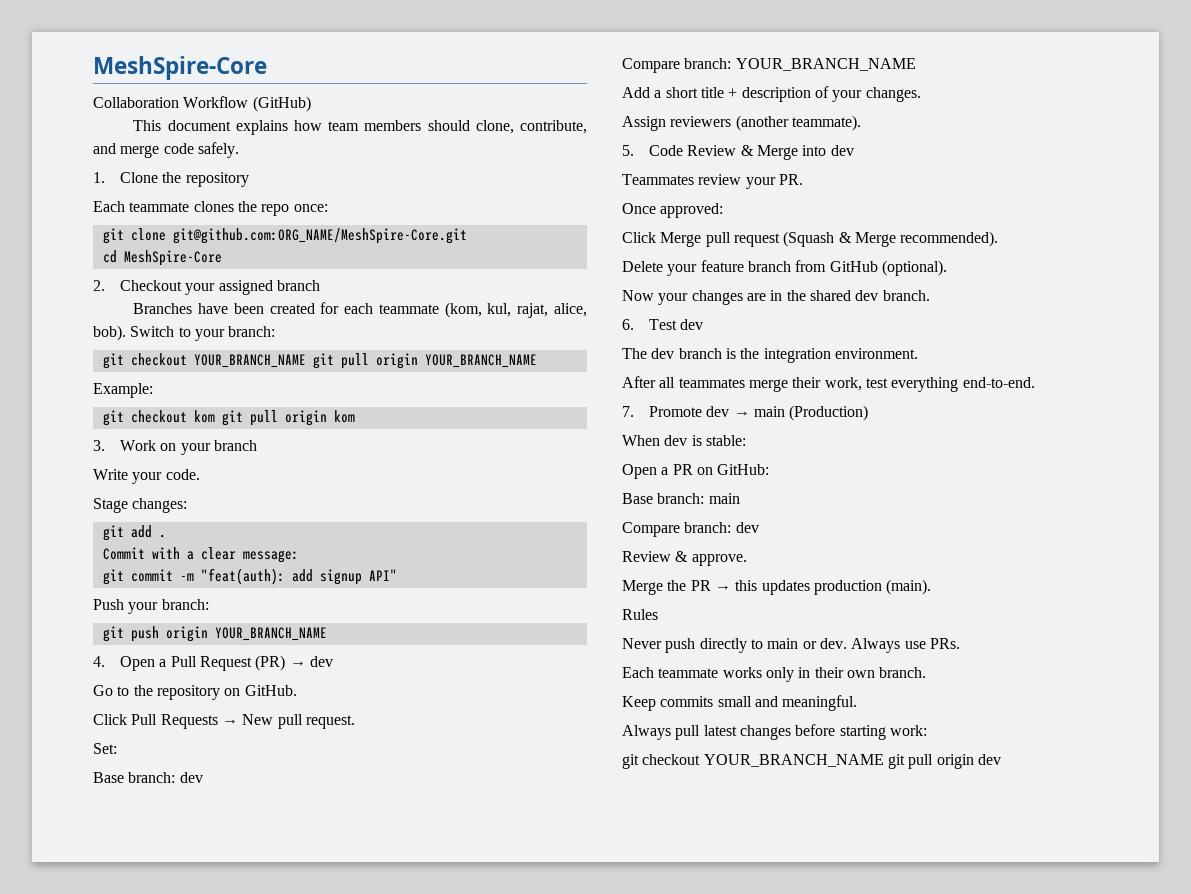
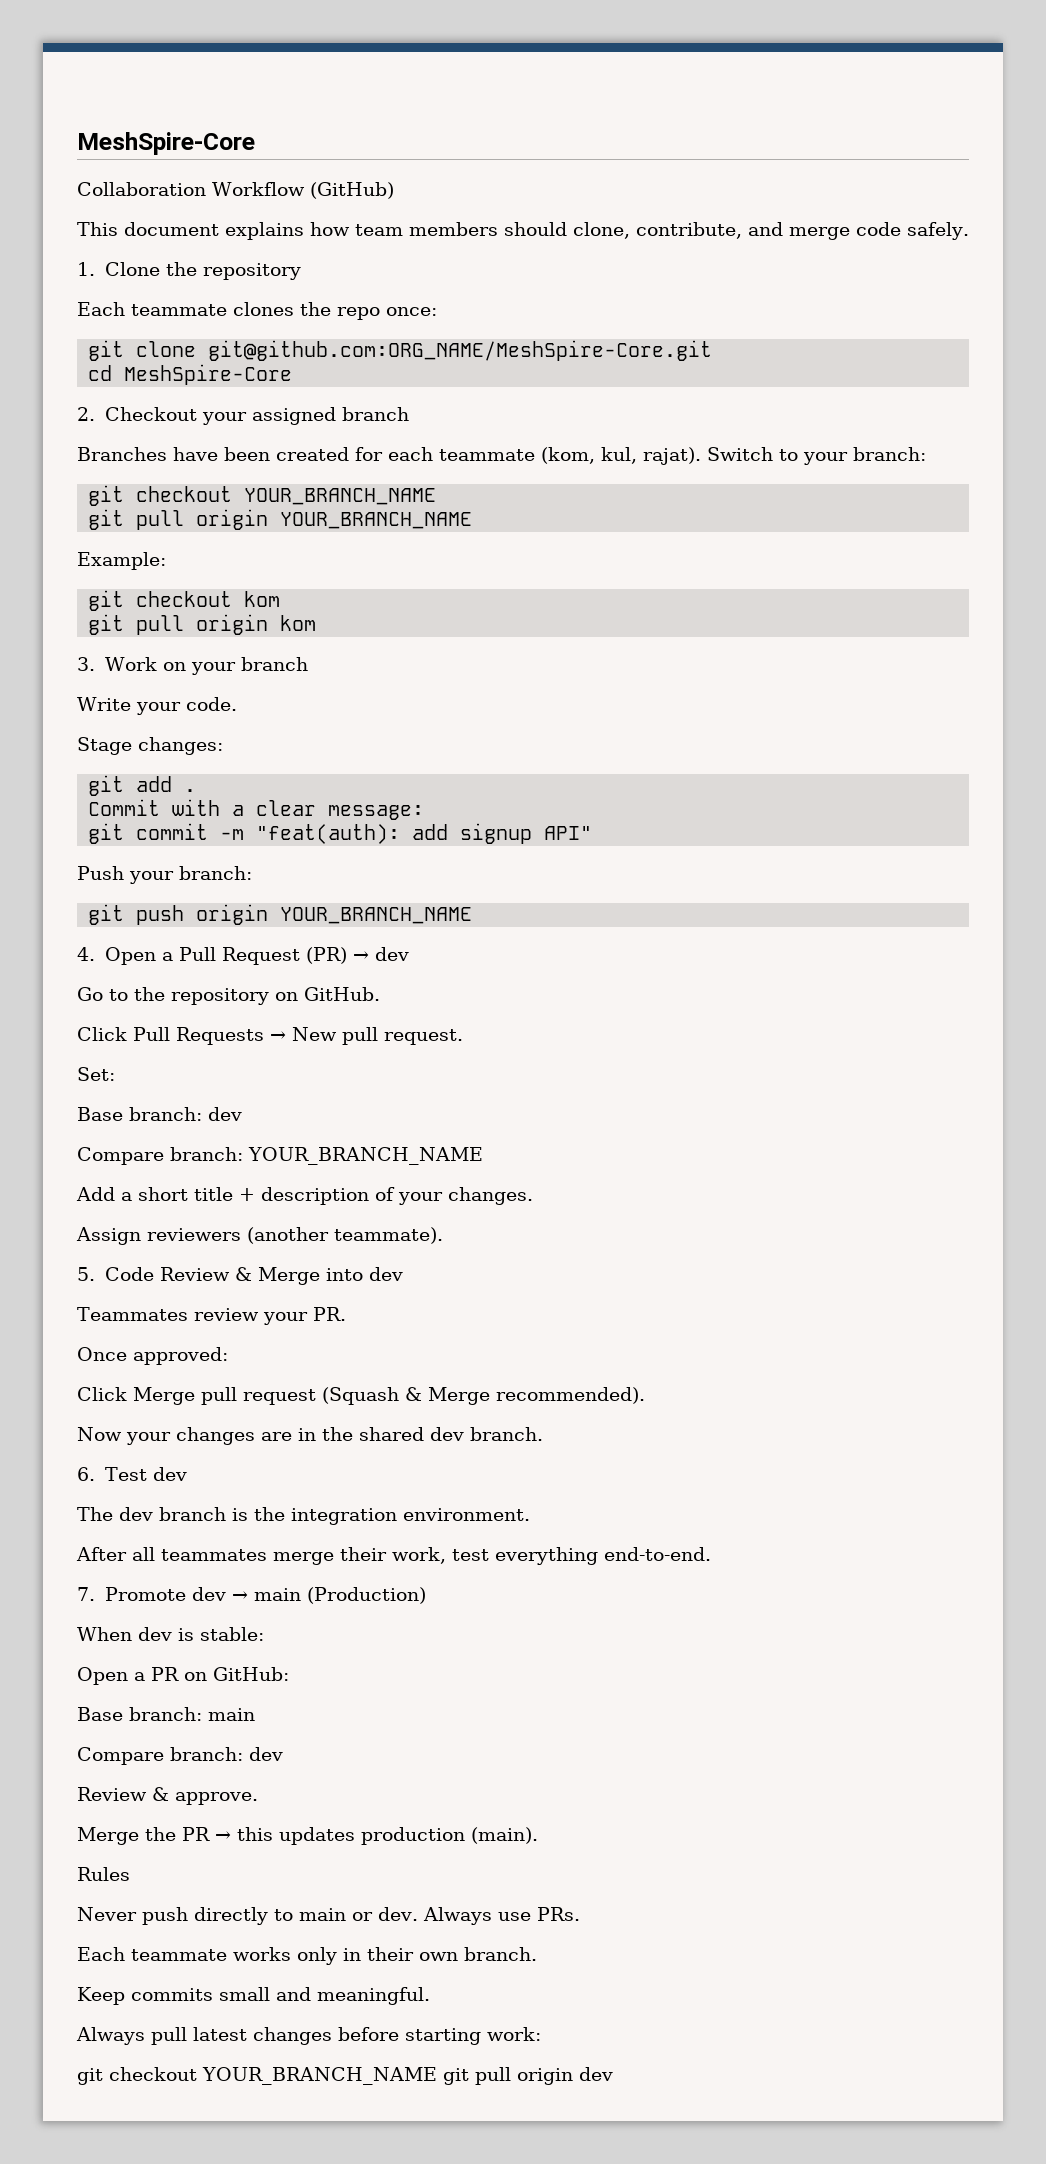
- Branches have been created for each teammate (kom, kul, rajat, alice, bob).
+ Branches have been created for each teammate (kom, kul, rajat).
  Switch to your branch:
- git checkout YOUR_BRANCH_NAME git pull origin YOUR_BRANCH_NAME
+ git checkout YOUR_BRANCH_NAME
+ git pull origin YOUR_BRANCH_NAME
- git checkout kom git pull origin kom
+ git checkout kom
+ git pull origin kom
- Delete your feature branch from GitHub (optional).

